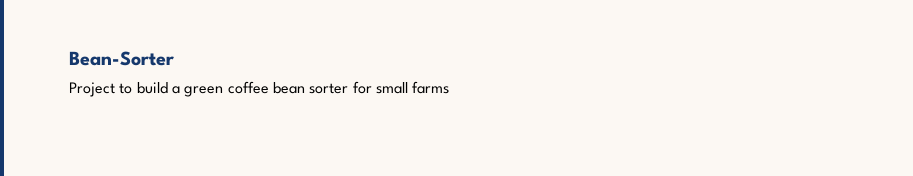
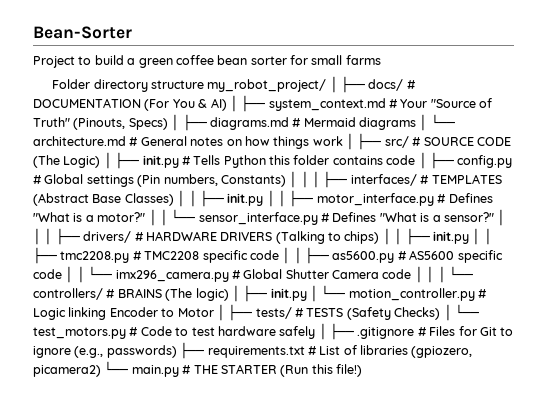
+ Folder directory structure my_robot_project/ │ ├── docs/ # DOCUMENTATION (For You & AI) │ ├── system_context.md # Your "Source of Truth" (Pinouts, Specs) │ ├── diagrams.md # Mermaid diagrams │ └── architecture.md # General notes on how things work │ ├── src/ # SOURCE CODE (The Logic) │ ├── init.py # Tells Python this folder contains code │ ├── config.py # Global settings (Pin numbers, Constants) │ │ │ ├── interfaces/ # TEMPLATES (Abstract Base Classes) │ │ ├── init.py │ │ ├── motor_interface.py # Defines "What is a motor?" │ │ └── sensor_interface.py # Defines "What is a sensor?" │ │ │ ├── drivers/ # HARDWARE DRIVERS (Talking to chips) │ │ ├── init.py │ │ ├── tmc2208.py # TMC2208 specific code │ │ ├── as5600.py # AS5600 specific code │ │ └── imx296_camera.py # Global Shutter Camera code │ │ │ └── controllers/ # BRAINS (The logic) │ ├── init.py │ └── motion_controller.py # Logic linking Encoder to Motor │ ├── tests/ # TESTS (Safety Checks) │ └── test_motors.py # Code to test hardware safely │ ├── .gitignore # Files for Git to ignore (e.g., passwords) ├── requirements.txt # List of libraries (gpiozero, picamera2) └── main.py # THE STARTER (Run this file!)

